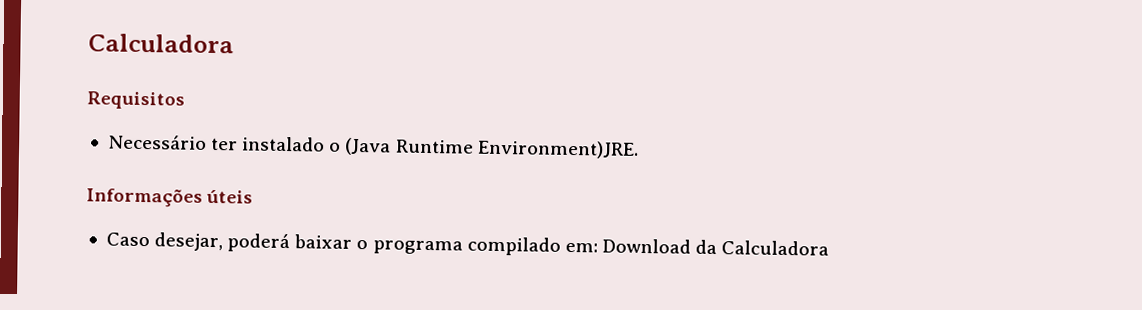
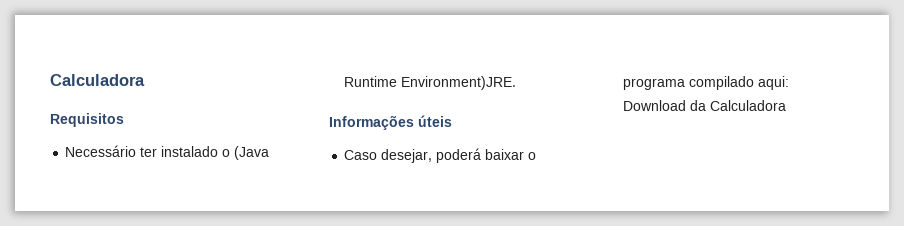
- Caso desejar, poderá baixar o programa compilado em: Download da Calculadora
+ Caso desejar, poderá baixar o programa compilado aqui: Download da Calculadora

